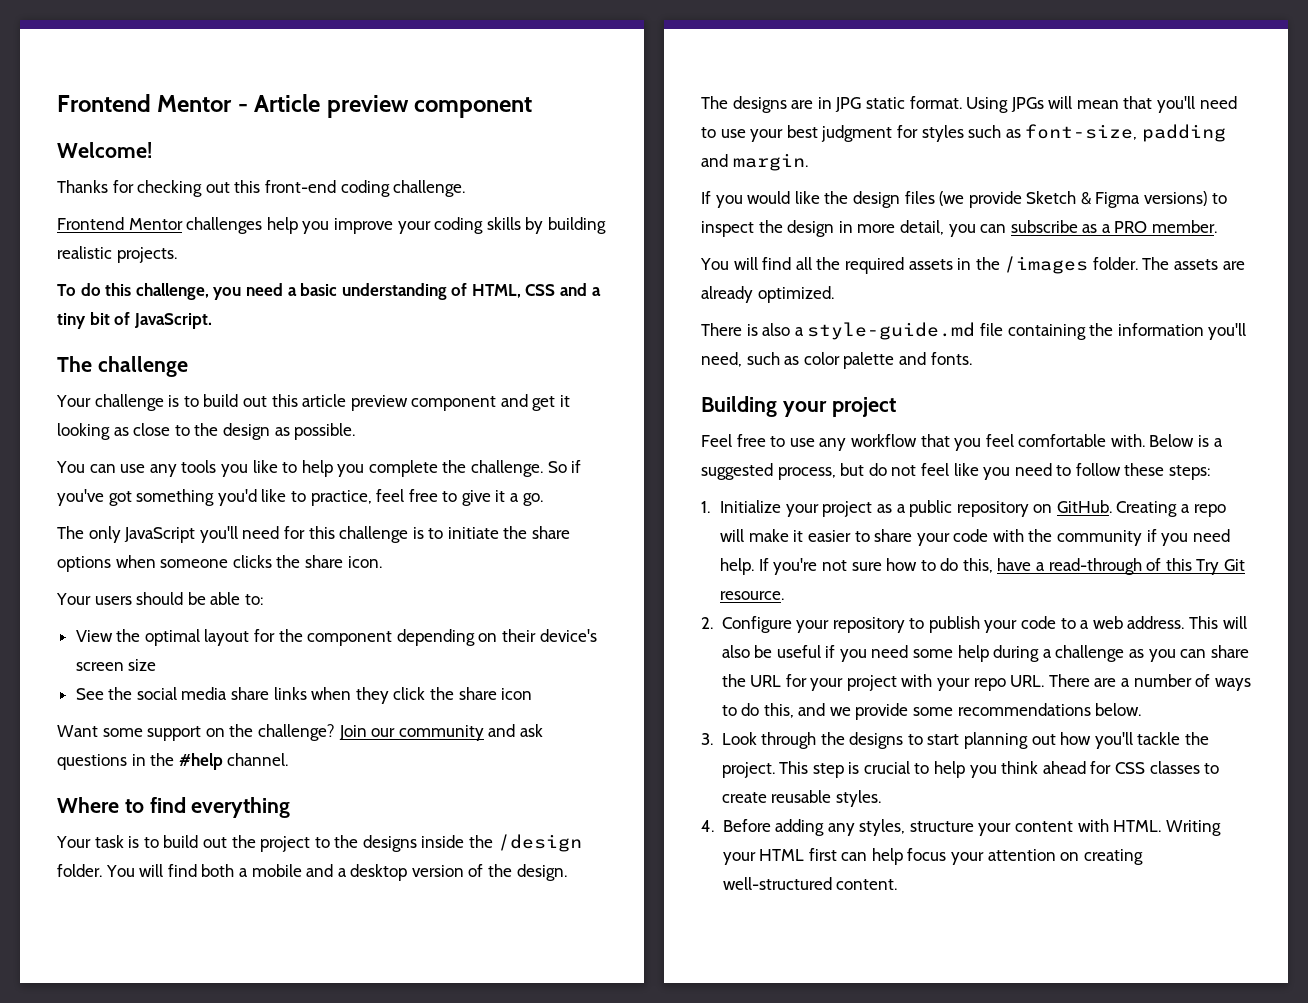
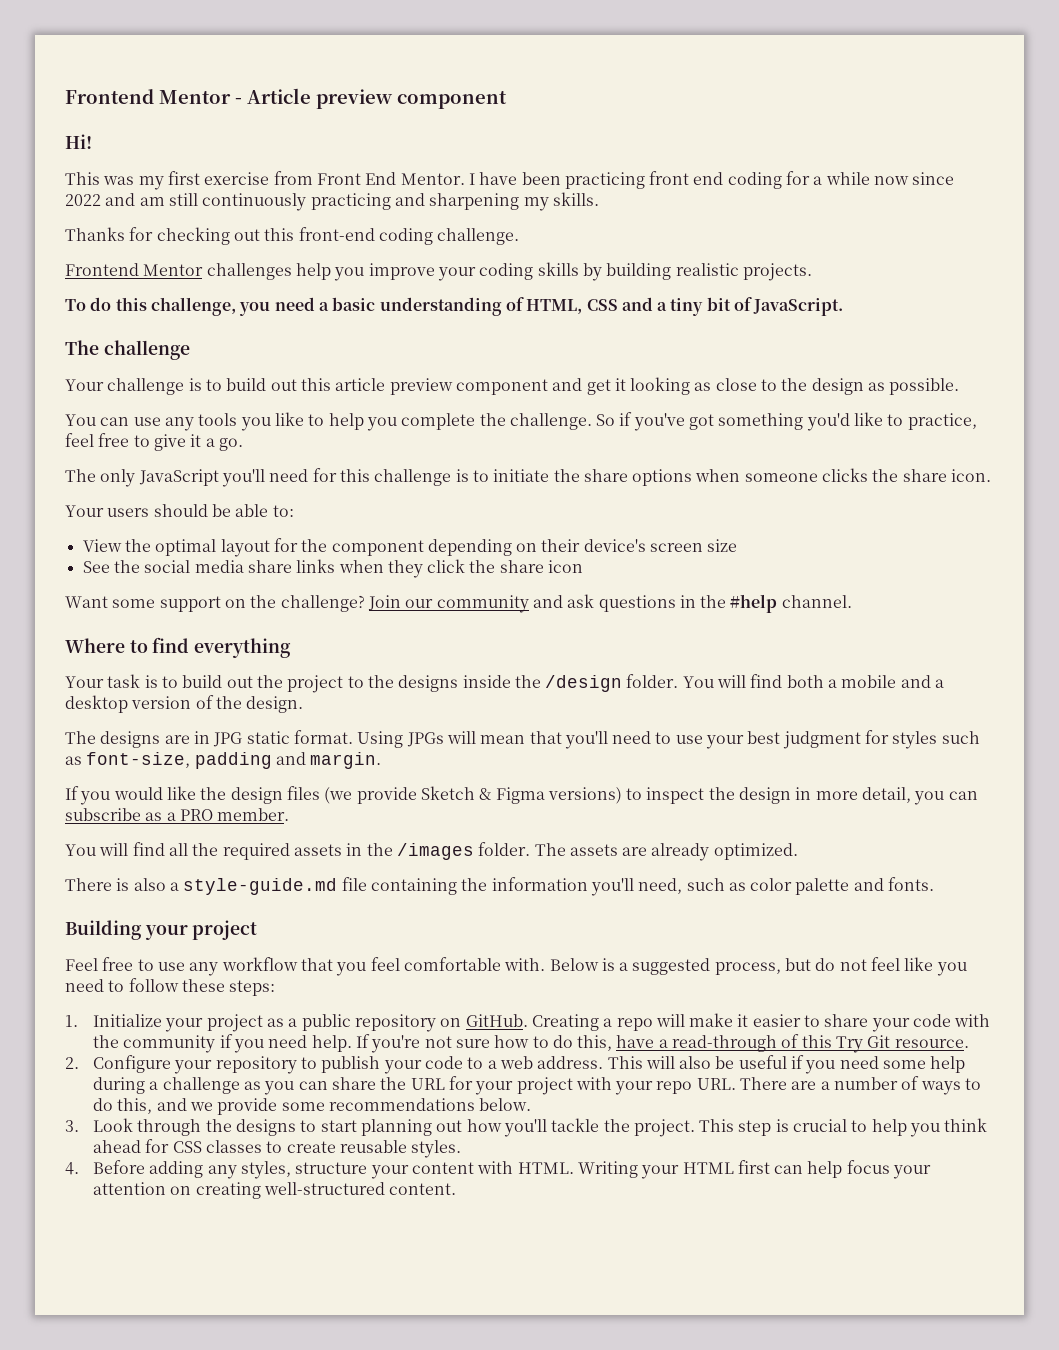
- Welcome!
+ Hi!
+ This was my first exercise from Front End Mentor. I have been practicing front end coding for a while now since 2022 and am still continuously practicing and sharpening my skills.

